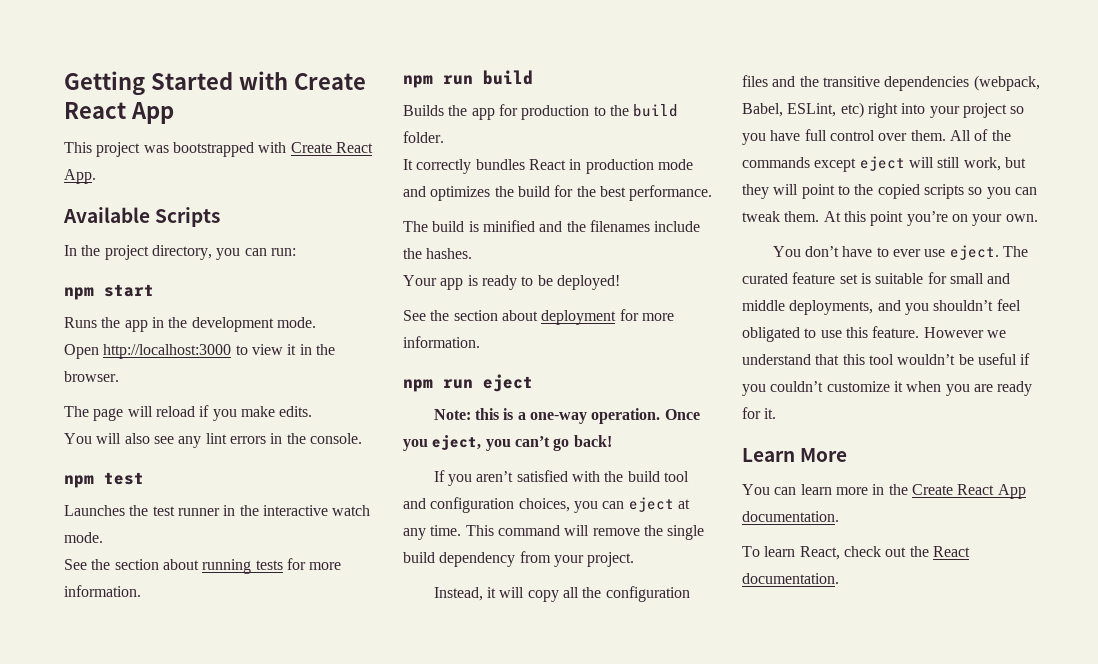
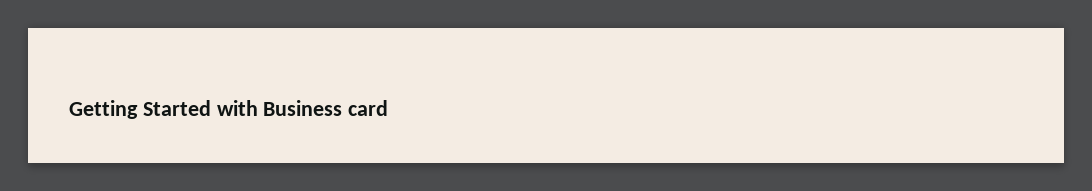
- Getting Started with Create React App
- This project was bootstrapped with Create React App.
- Available Scripts
- In the project directory, you can run:
- npm start
- Runs the app in the development mode.
- Open http://localhost:3000 to view it in the browser.
- The page will reload if you make edits.
- You will also see any lint errors in the console.
- npm test
- Launches the test runner in the interactive watch mode.
- See the section about running tests for more information.
- npm run build
- Builds the app for production to the build folder.
- It correctly bundles React in production mode and optimizes the build for the best performance.
- The build is minified and the filenames include the hashes.
- Your app is ready to be deployed!
- See the section about deployment for more information.
- npm run eject
- Note: this is a one-way operation. Once you eject, you can’t go back!
- If you aren’t satisfied with the build tool and configuration choices, you can eject at any time. This command will remove the single build dependency from your project.
- Instead, it will copy all the configuration files and the transitive dependencies (webpack, Babel, ESLint, etc) right into your project so you have full control over them. All of the commands except eject will still work, but they will point to the copied scripts so you can tweak them. At this point you’re on your own.
- You don’t have to ever use eject. The curated feature set is suitable for small and middle deployments, and you shouldn’t feel obligated to use this feature. However we understand that this tool wouldn’t be useful if you couldn’t customize it when you are ready for it.
- Learn More
- You can learn more in the Create React App documentation.
- To learn React, check out the React documentation.
+ Getting Started with Business card

